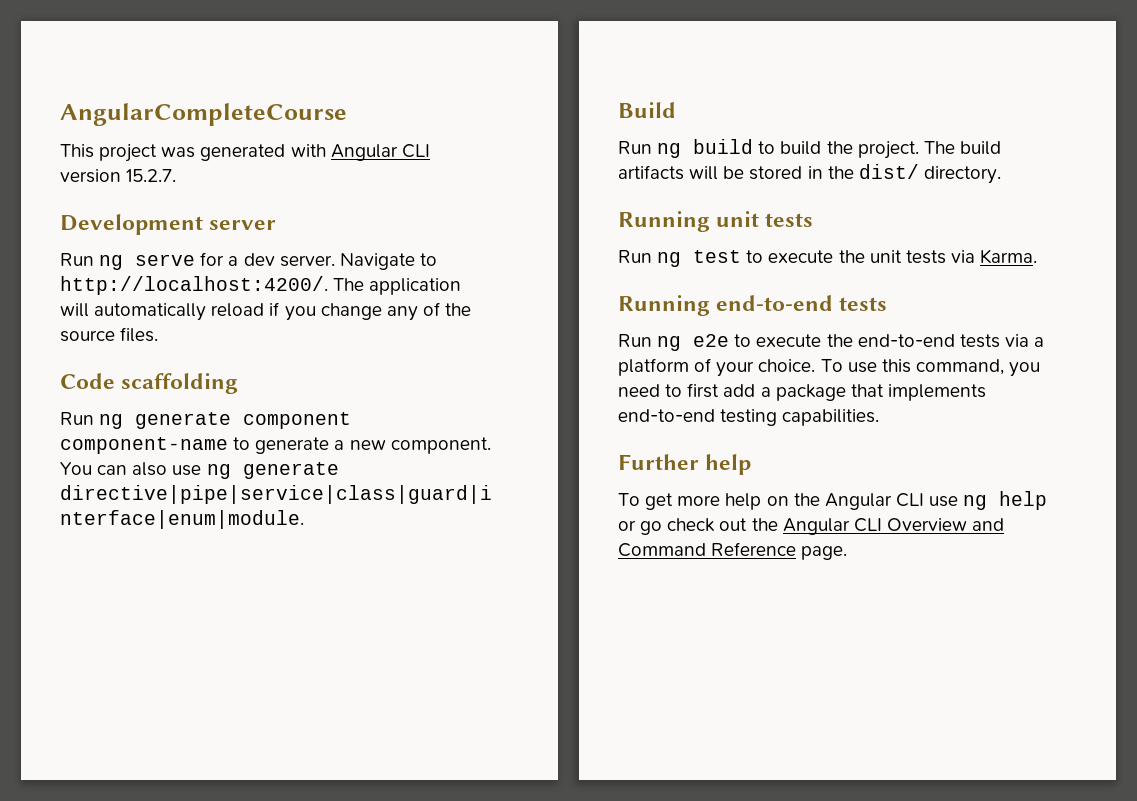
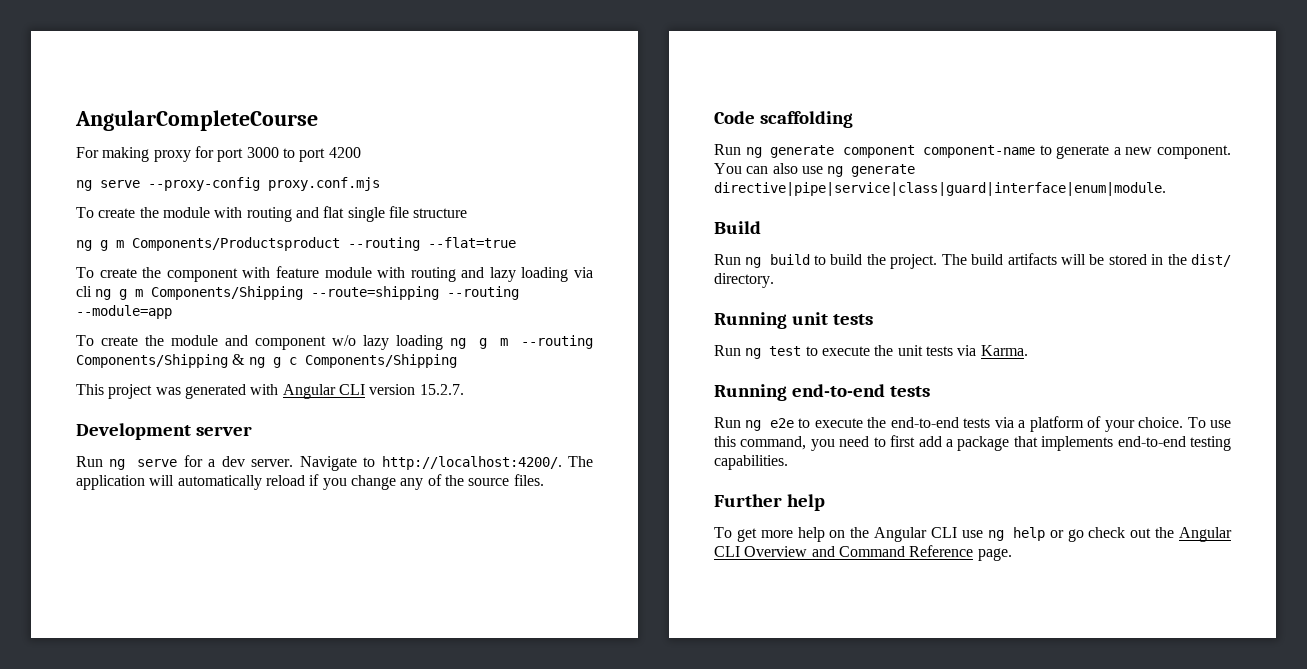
+ For making proxy for port 3000 to port 4200
+ ng serve --proxy-config proxy.conf.mjs
+ To create the module with routing and flat single file structure
+ ng g m Components/Productsproduct --routing --flat=true
+ To create the component with feature module with routing and lazy loading via cli ng g m Components/Shipping --route=shipping --routing --module=app
+ To create the module and component w/o lazy loading ng g m --routing Components/Shipping & ng g c Components/Shipping

